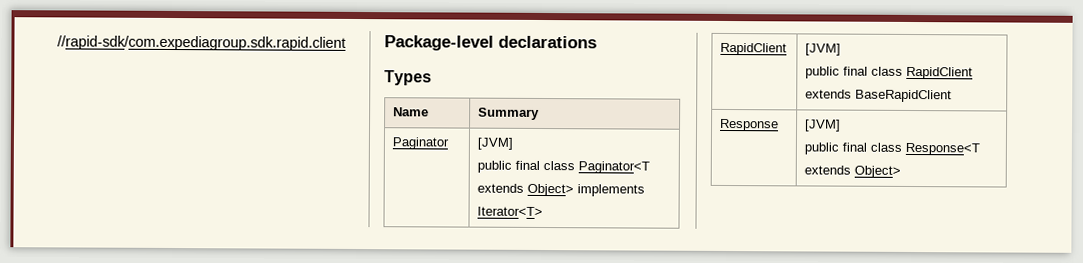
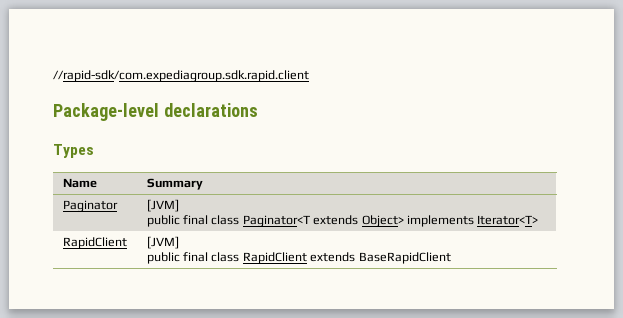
- Response | [JVM]
- public final class Response<T extends Object>

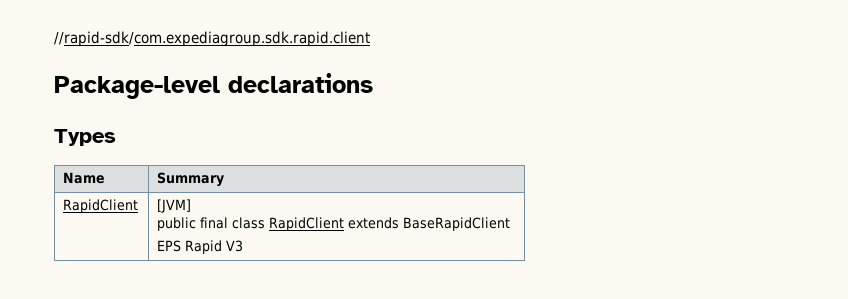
- Paginator | [JVM]
- public final class Paginator<T extends Object> implements Iterator<T>
  RapidClient | [JVM]
  public final class RapidClient extends BaseRapidClient
+ EPS Rapid V3

